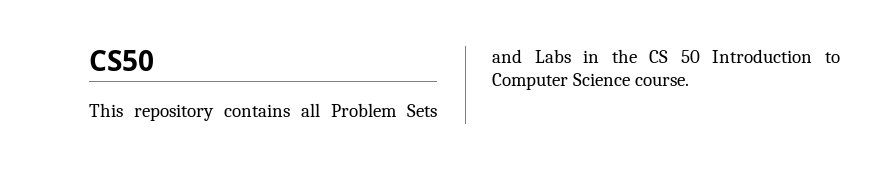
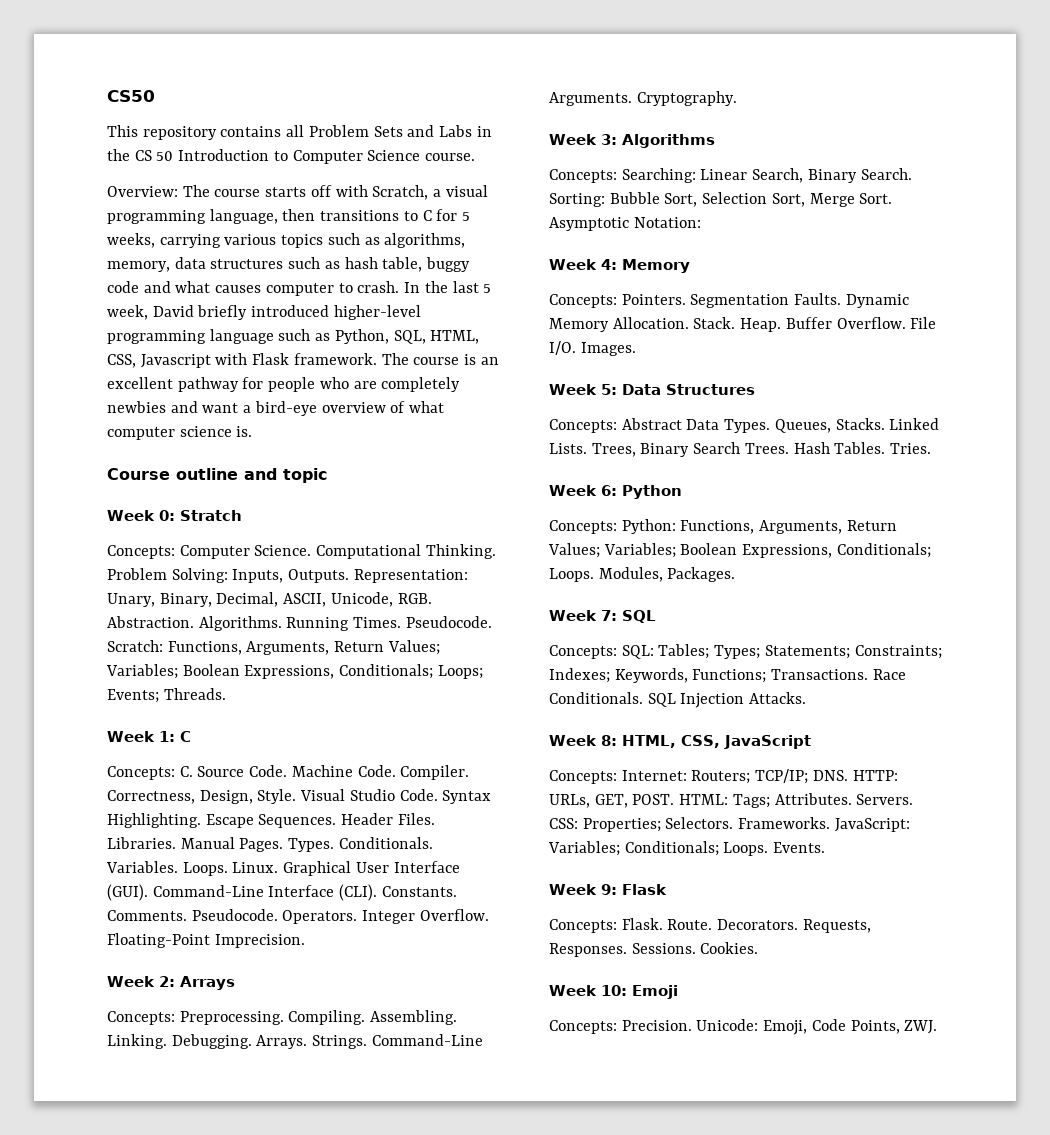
+ Overview: The course starts off with Scratch, a visual programming language, then transitions to C for 5 weeks, carrying various topics such as algorithms, memory, data structures such as hash table, buggy code and what causes computer to crash. In the last 5 week, David briefly introduced higher-level programming language such as Python, SQL, HTML, CSS, Javascript with Flask framework. The course is an excellent pathway for people who are completely newbies and want a bird-eye overview of what computer science is.
+ Course outline and topic
+ Week 0: Stratch
+ Concepts: Computer Science. Computational Thinking. Problem Solving: Inputs, Outputs. Representation: Unary, Binary, Decimal, ASCII, Unicode, RGB. Abstraction. Algorithms. Running Times. Pseudocode. Scratch: Functions, Arguments, Return Values; Variables; Boolean Expressions, Conditionals; Loops; Events; Threads.
+ Week 1: C
+ Concepts: C. Source Code. Machine Code. Compiler. Correctness, Design, Style. Visual Studio Code. Syntax Highlighting. Escape Sequences. Header Files. Libraries. Manual Pages. Types. Conditionals. Variables. Loops. Linux. Graphical User Interface (GUI). Command-Line Interface (CLI). Constants. Comments. Pseudocode. Operators. Integer Overflow. Floating-Point Imprecision.
+ Week 2: Arrays
+ Concepts: Preprocessing. Compiling. Assembling. Linking. Debugging. Arrays. Strings. Command-Line Arguments. Cryptography.
+ Week 3: Algorithms
+ Concepts: Searching: Linear Search, Binary Search. Sorting: Bubble Sort, Selection Sort, Merge Sort. Asymptotic Notation:
+ Week 4: Memory
+ Concepts: Pointers. Segmentation Faults. Dynamic Memory Allocation. Stack. Heap. Buffer Overflow. File I/O. Images.
+ Week 5: Data Structures
+ Concepts: Abstract Data Types. Queues, Stacks. Linked Lists. Trees, Binary Search Trees. Hash Tables. Tries.
+ Week 6: Python
+ Concepts: Python: Functions, Arguments, Return Values; Variables; Boolean Expressions, Conditionals; Loops. Modules, Packages.
+ Week 7: SQL
+ Concepts: SQL: Tables; Types; Statements; Constraints; Indexes; Keywords, Functions; Transactions. Race Conditionals. SQL Injection Attacks.
+ Week 8: HTML, CSS, JavaScript
+ Concepts: Internet: Routers; TCP/IP; DNS. HTTP: URLs, GET, POST. HTML: Tags; Attributes. Servers. CSS: Properties; Selectors. Frameworks. JavaScript: Variables; Conditionals; Loops. Events.
+ Week 9: Flask
+ Concepts: Flask. Route. Decorators. Requests, Responses. Sessions. Cookies.
+ Week 10: Emoji
+ Concepts: Precision. Unicode: Emoji, Code Points, ZWJ.

